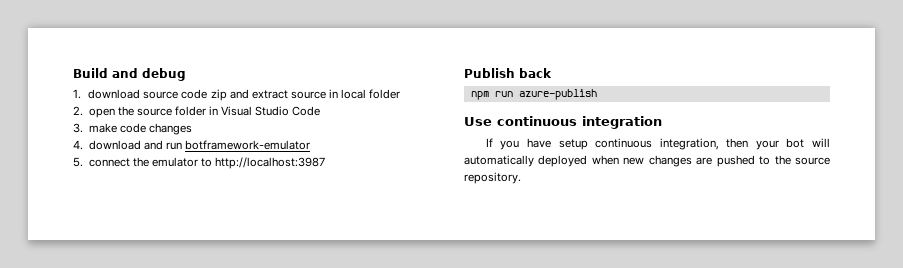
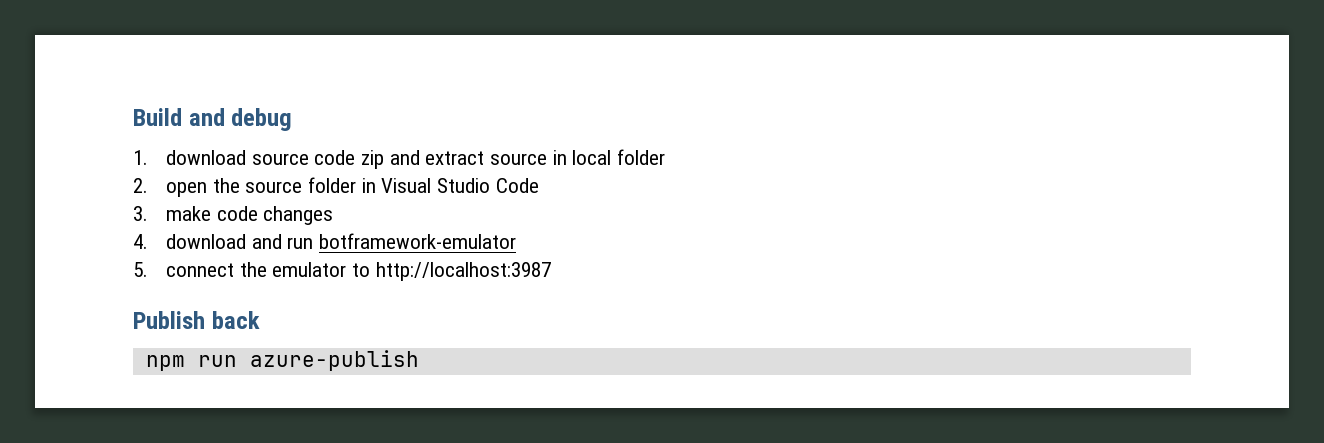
- Use continuous integration
- If you have setup continuous integration, then your bot will automatically deployed when new changes are pushed to the source repository.

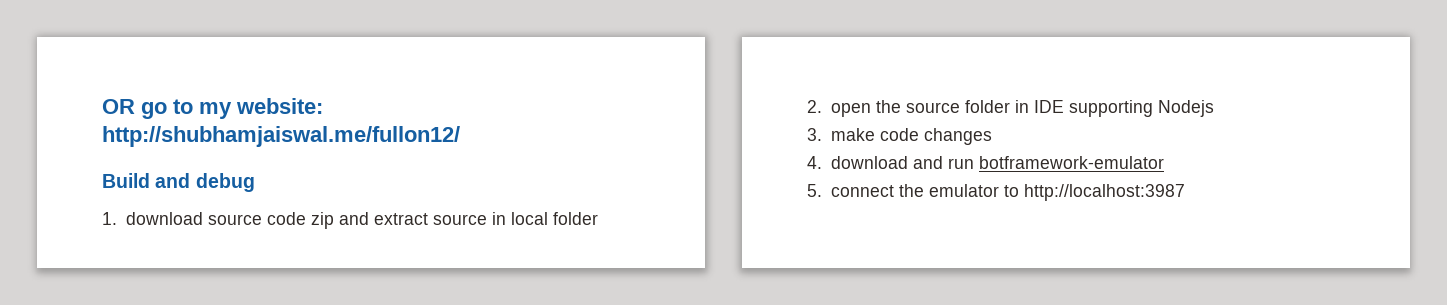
+ OR go to my website: http://shubhamjaiswal.me/fullon12/
- 2. open the source folder in Visual Studio Code
+ 2. open the source folder in IDE supporting Nodejs
- Publish back
- npm run azure-publish

